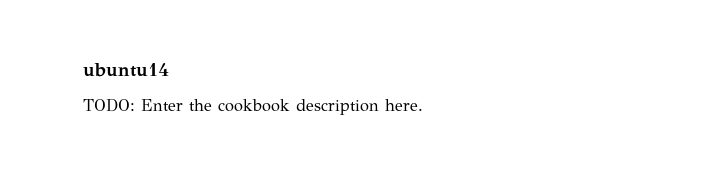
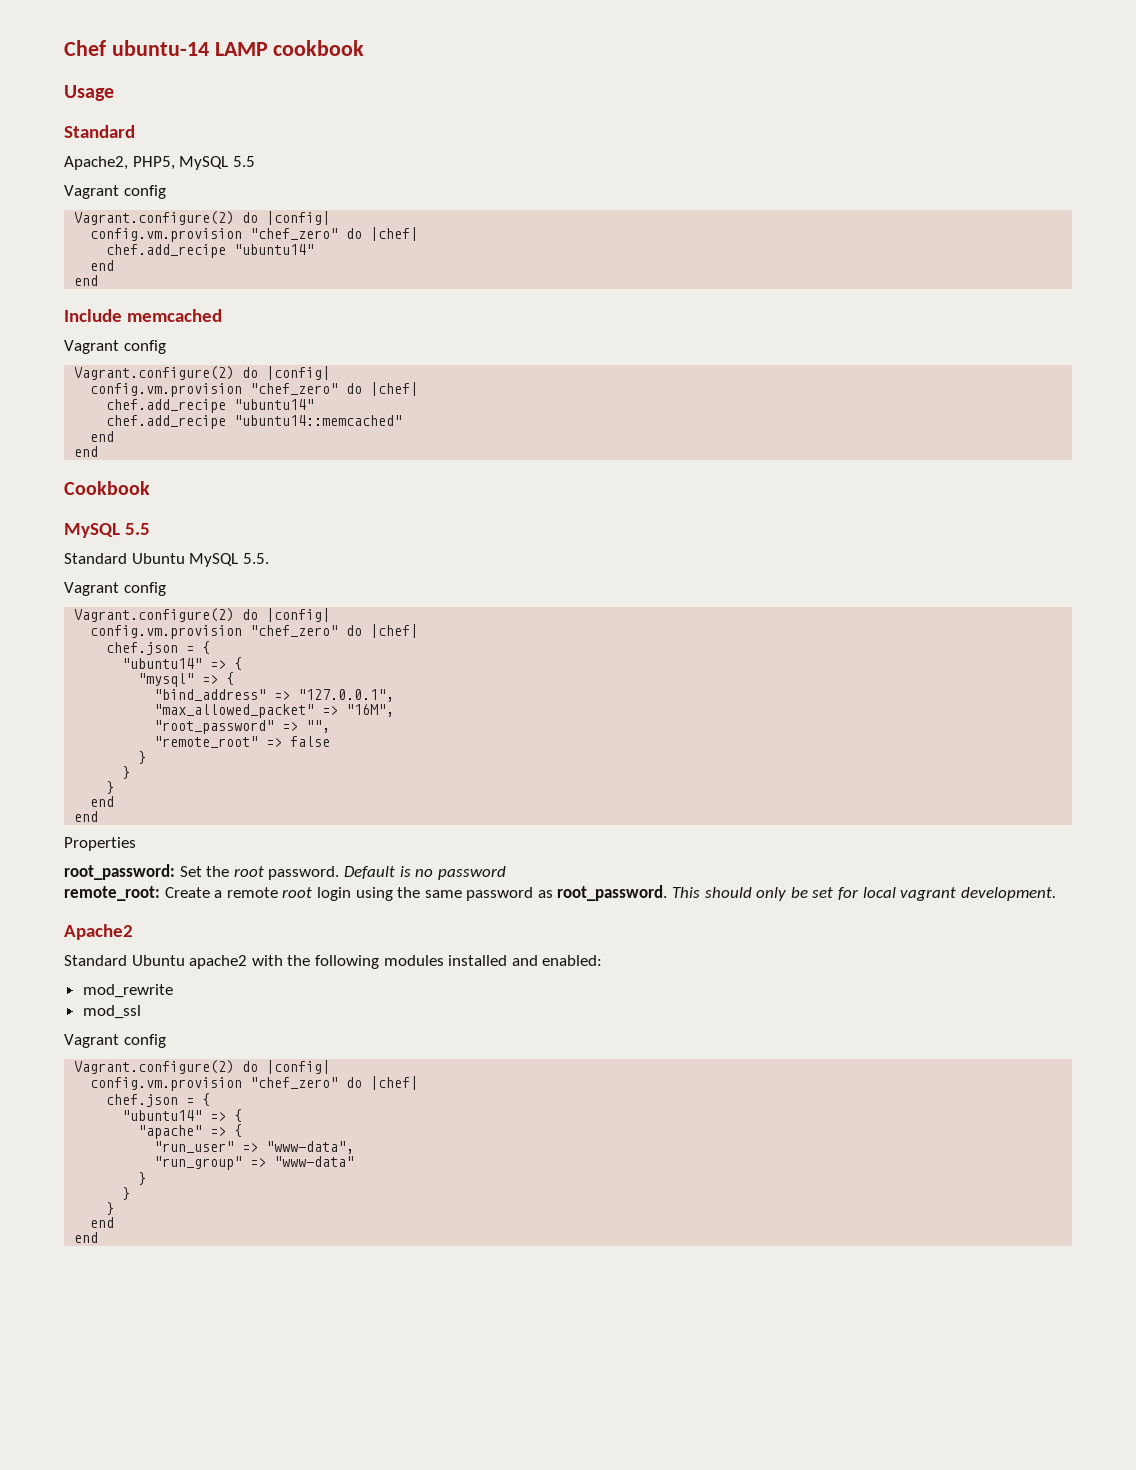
- ubuntu14
- TODO: Enter the cookbook description here.
+ Chef ubuntu-14 LAMP cookbook
+ Usage
+ Standard
+ Apache2, PHP5, MySQL 5.5
+ Vagrant config
+ Vagrant.configure(2) do |config|
+ config.vm.provision "chef_zero" do |chef|
+ chef.add_recipe "ubuntu14"
+ end
+ end
+ Include memcached
+ Vagrant config
+ Vagrant.configure(2) do |config|
+ config.vm.provision "chef_zero" do |chef|
+ chef.add_recipe "ubuntu14"
+ chef.add_recipe "ubuntu14::memcached"
+ end
+ end
+ Cookbook
+ MySQL 5.5
+ Standard Ubuntu MySQL 5.5.
+ Vagrant config
+ Vagrant.configure(2) do |config|
+ config.vm.provision "chef_zero" do |chef|
+ chef.json = {
+ "ubuntu14" => {
+ "mysql" => {
+ "bind_address" => "127.0.0.1",
+ "max_allowed_packet" => "16M",
+ "root_password" => "",
+ "remote_root" => false
+ }
+ }
+ }
+ end
+ end
+ Properties
+ root_password: Set the root password. Default is no password
+ remote_root: Create a remote root login using the same password as root_password. This should only be set for local vagrant development.
+ Apache2
+ Standard Ubuntu apache2 with the following modules installed and enabled:
+ mod_rewrite
+ mod_ssl
+ Vagrant config
+ Vagrant.configure(2) do |config|
+ config.vm.provision "chef_zero" do |chef|
+ chef.json = {
+ "ubuntu14" => {
+ "apache" => {
+ "run_user" => "www-data",
+ "run_group" => "www-data"
+ }
+ }
+ }
+ end
+ end

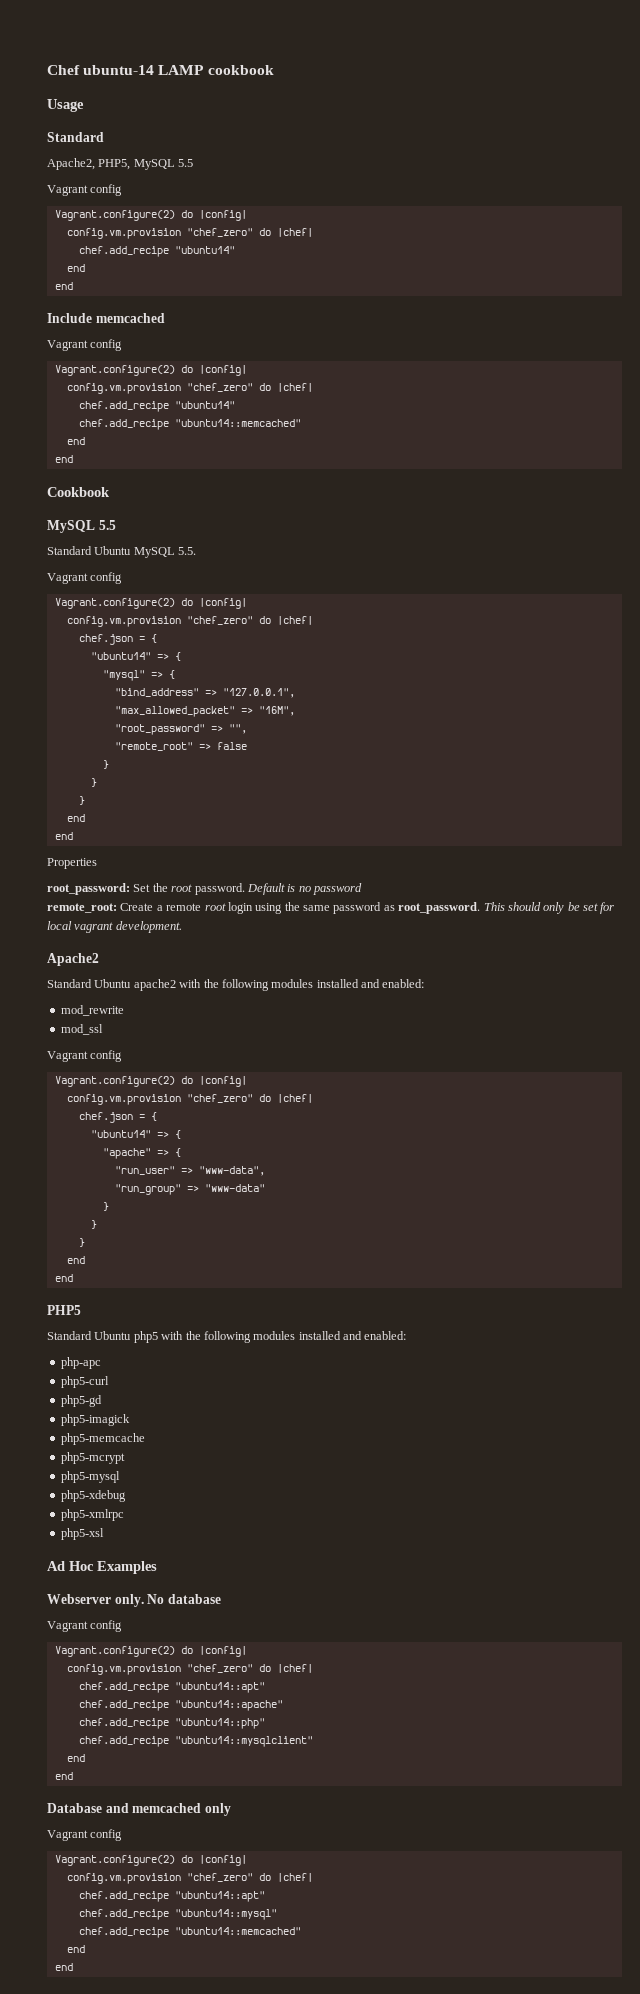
+ PHP5
+ Standard Ubuntu php5 with the following modules installed and enabled:
+ php-apc
+ php5-curl
+ php5-gd
+ php5-imagick
+ php5-memcache
+ php5-mcrypt
+ php5-mysql
+ php5-xdebug
+ php5-xmlrpc
+ php5-xsl
+ Ad Hoc Examples
+ Webserver only. No database
+ Vagrant config
+ Vagrant.configure(2) do |config|
+ config.vm.provision "chef_zero" do |chef|
+ chef.add_recipe "ubuntu14::apt"
+ chef.add_recipe "ubuntu14::apache"
+ chef.add_recipe "ubuntu14::php"
+ chef.add_recipe "ubuntu14::mysqlclient"
+ end
+ end
+ Database and memcached only
+ Vagrant config
+ Vagrant.configure(2) do |config|
+ config.vm.provision "chef_zero" do |chef|
+ chef.add_recipe "ubuntu14::apt"
+ chef.add_recipe "ubuntu14::mysql"
+ chef.add_recipe "ubuntu14::memcached"
+ end
+ end

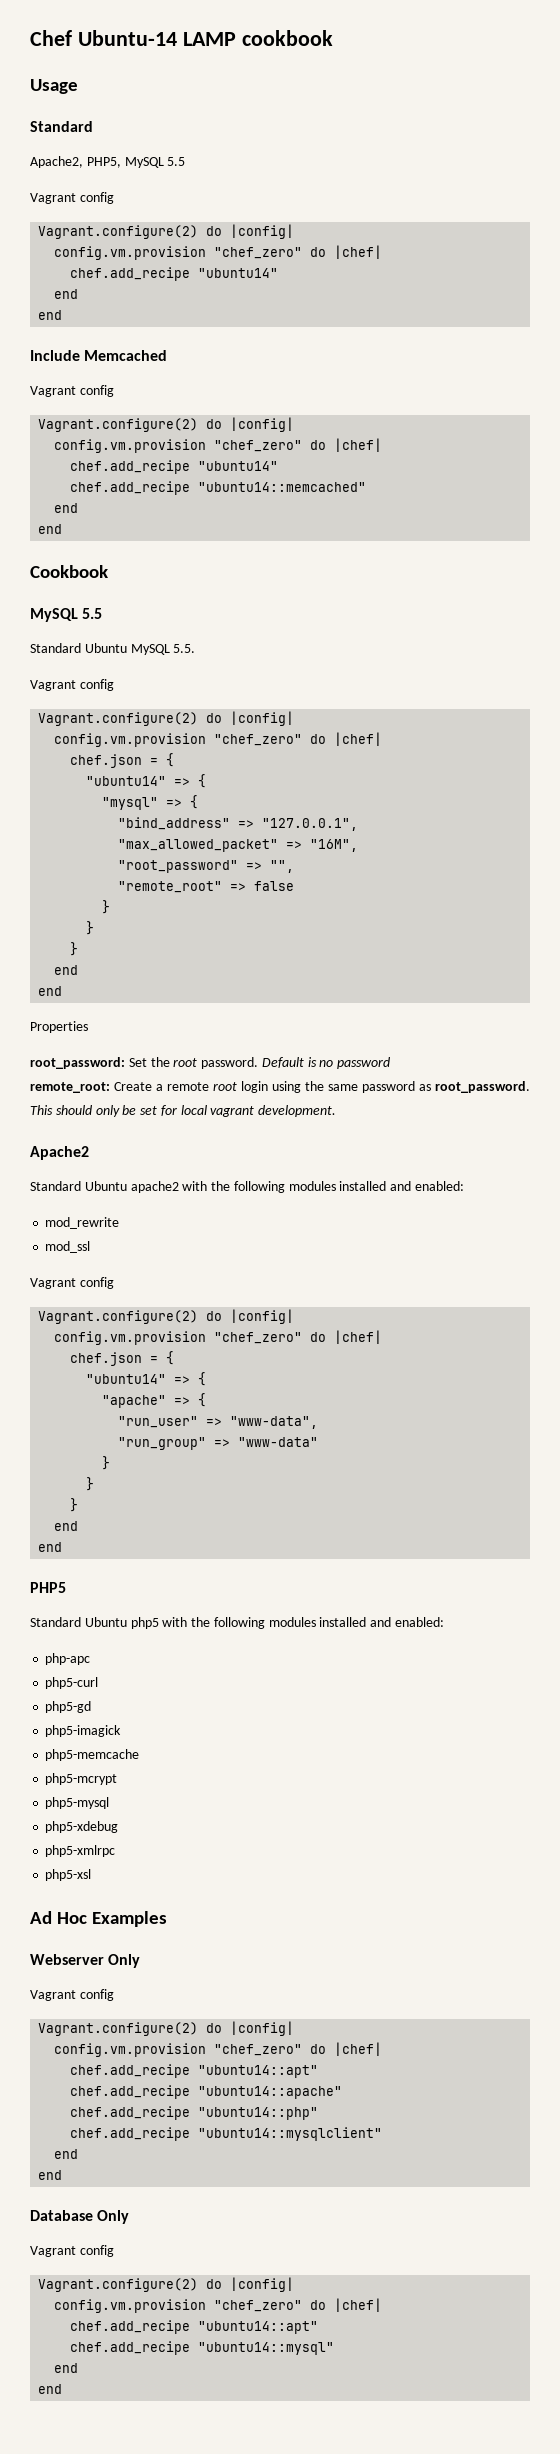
- Chef ubuntu-14 LAMP cookbook
+ Chef Ubuntu-14 LAMP cookbook
- Include memcached
+ Include Memcached
- Webserver only. No database
+ Webserver Only
- Database and memcached only
+ Database Only
  chef.add_recipe "ubuntu14::mysql"
- chef.add_recipe "ubuntu14::memcached"

